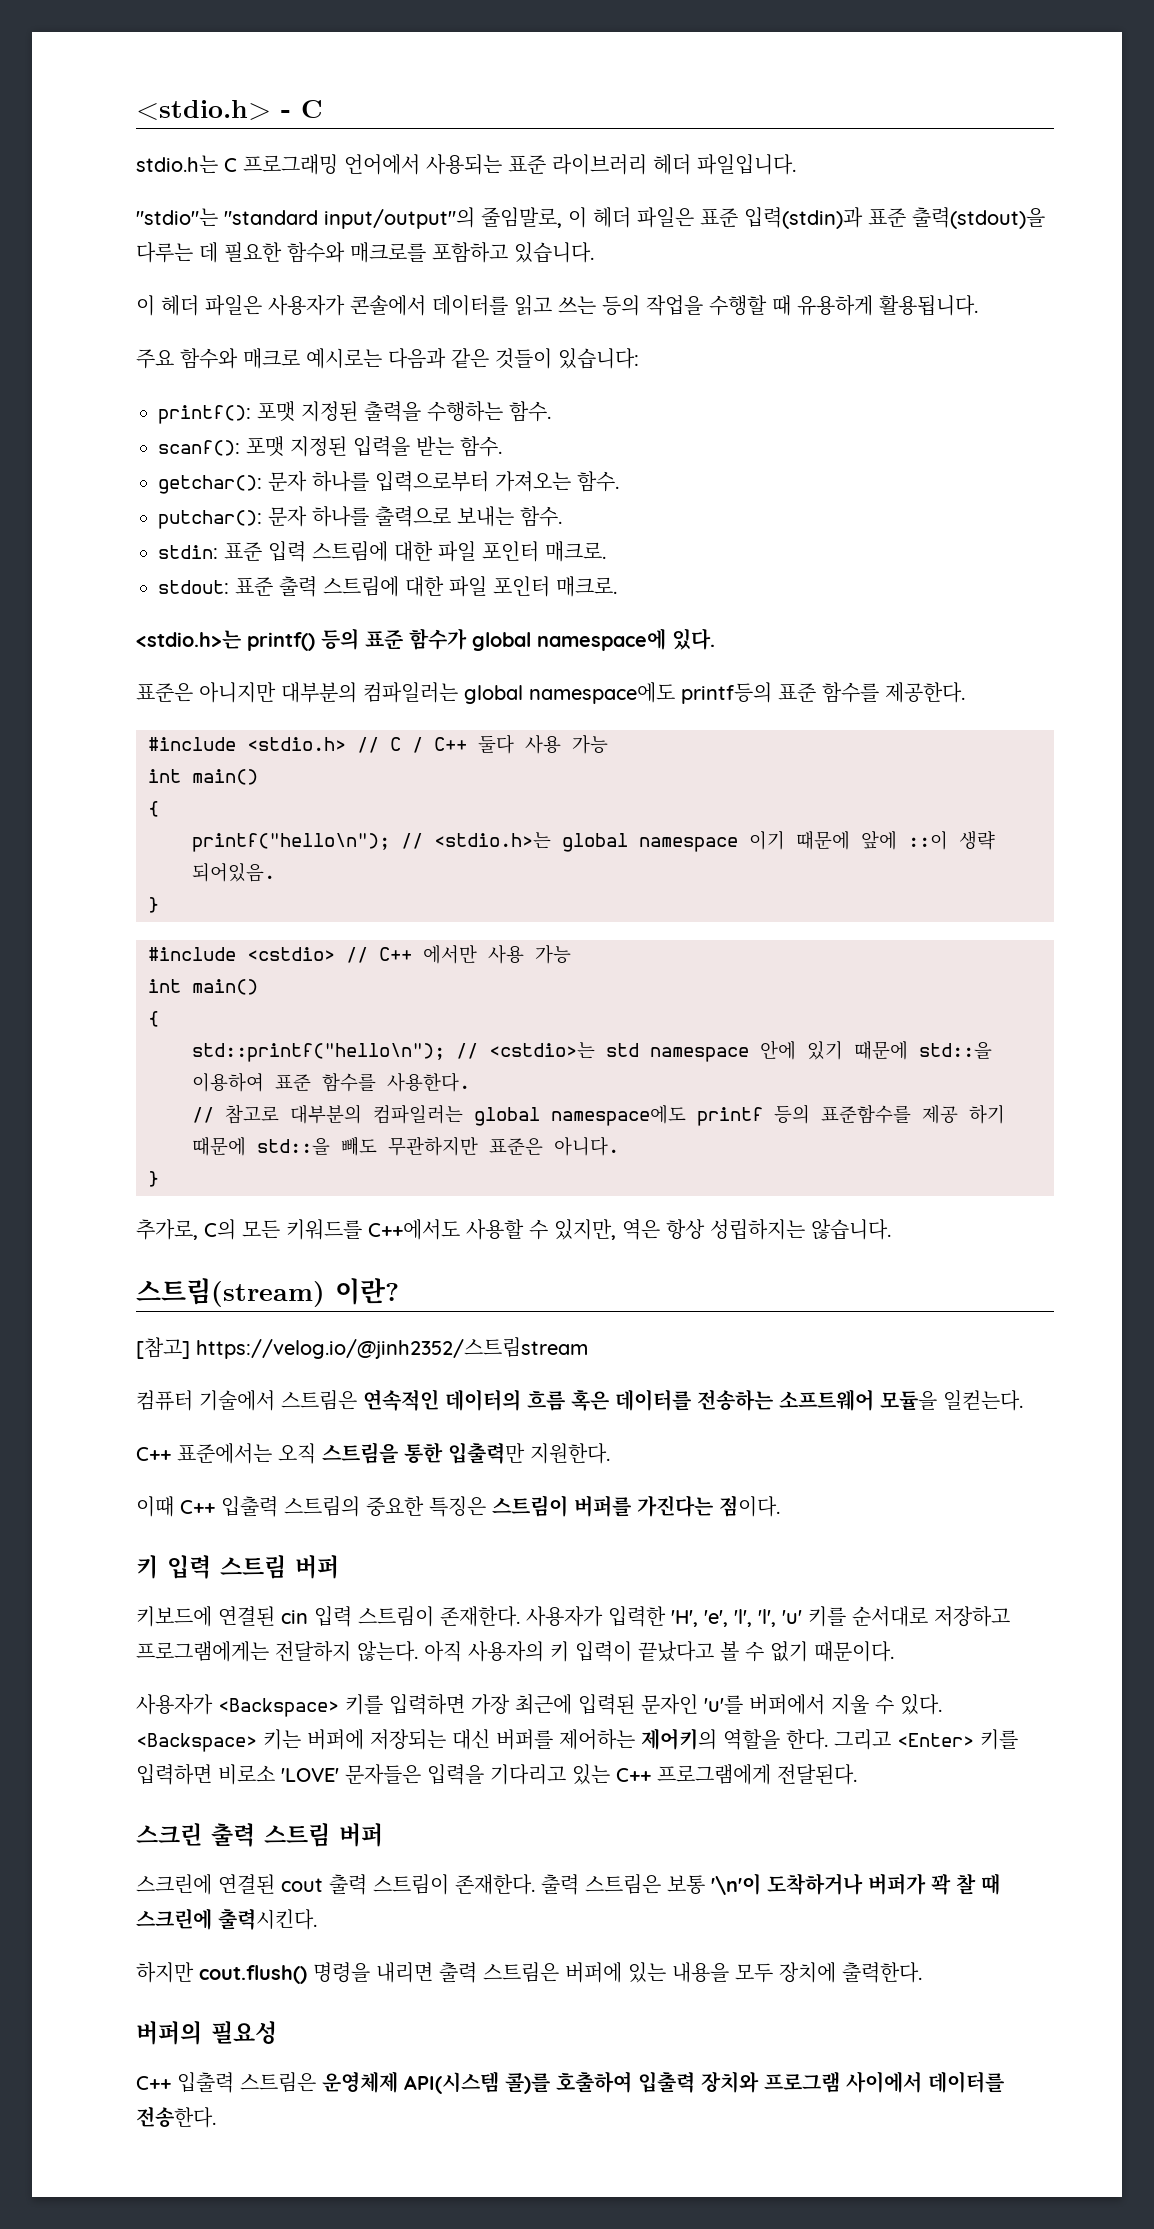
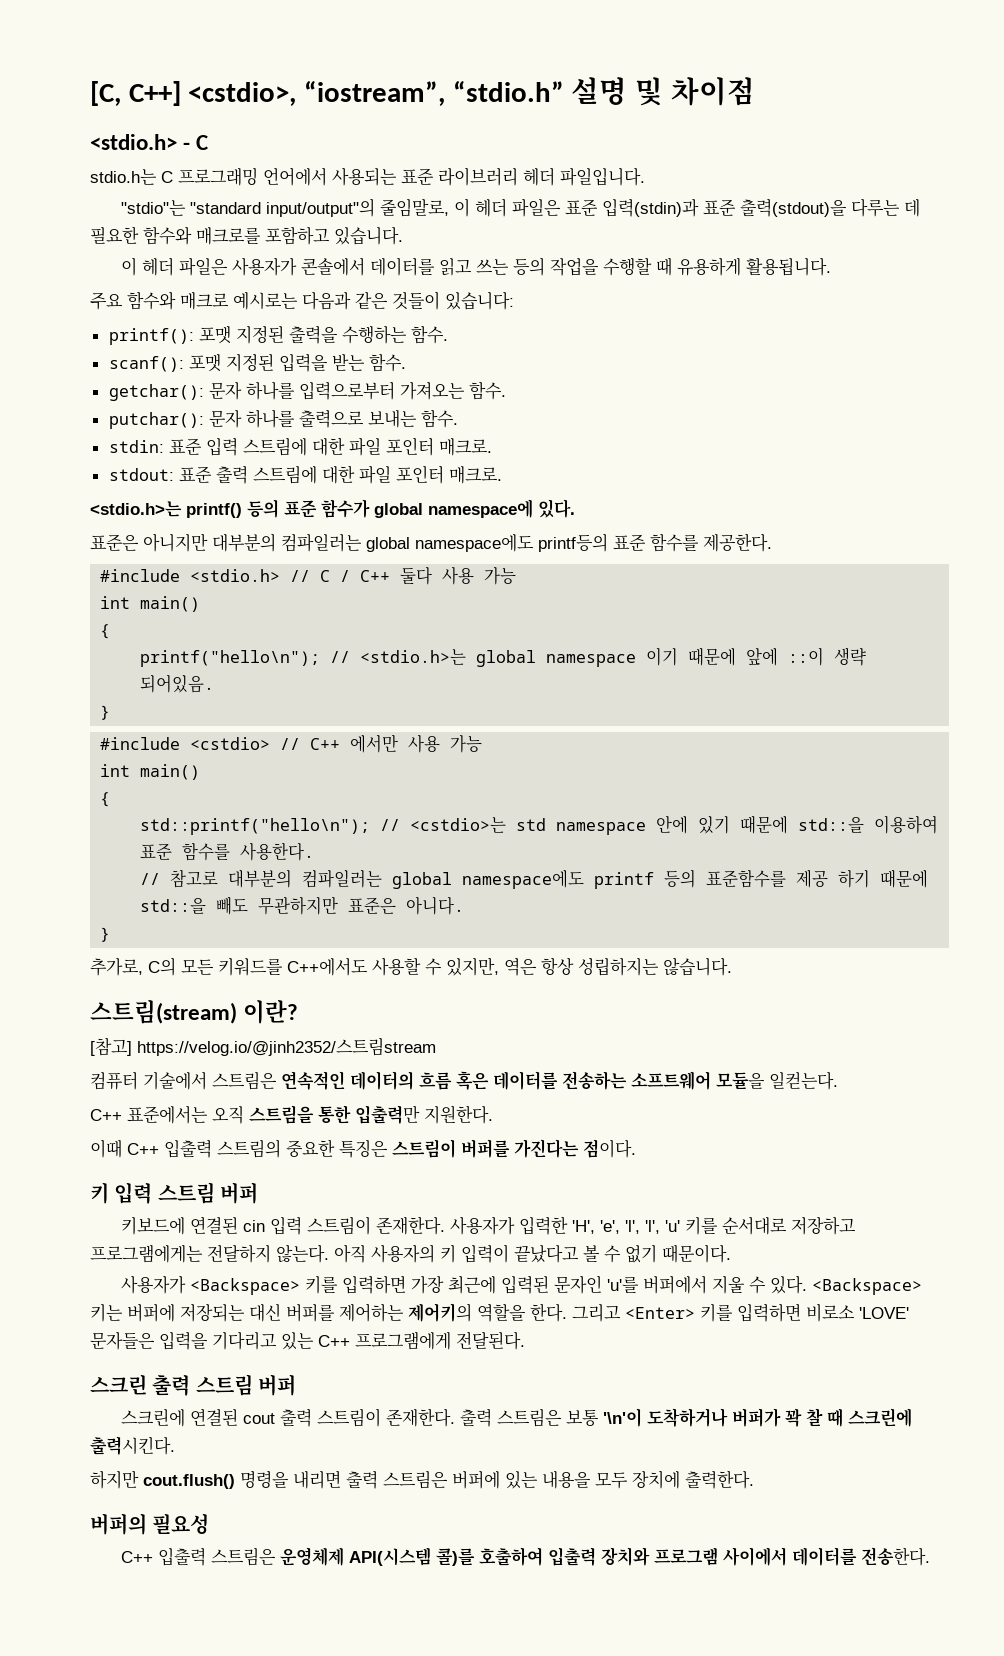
+ [C, C++] <cstdio>, “iostream”, “stdio.h” 설명 및 차이점

